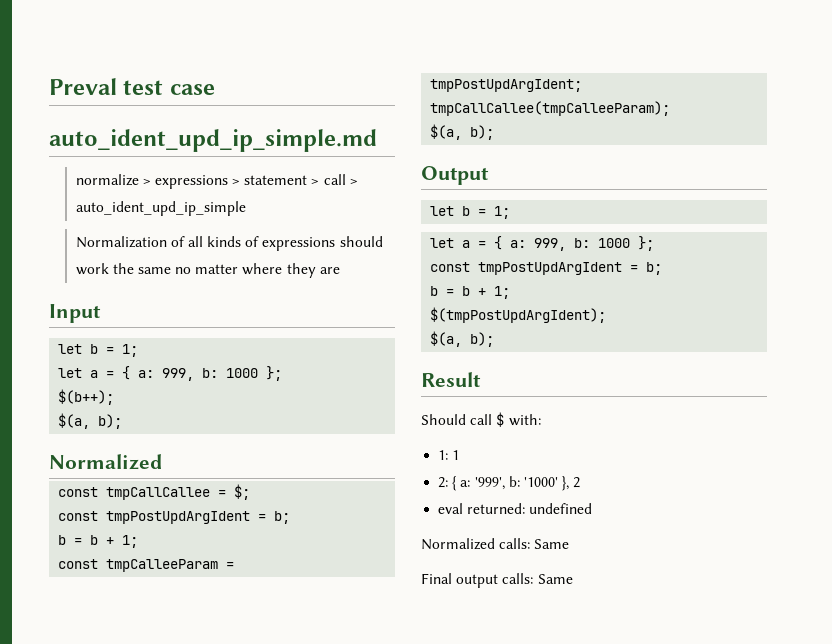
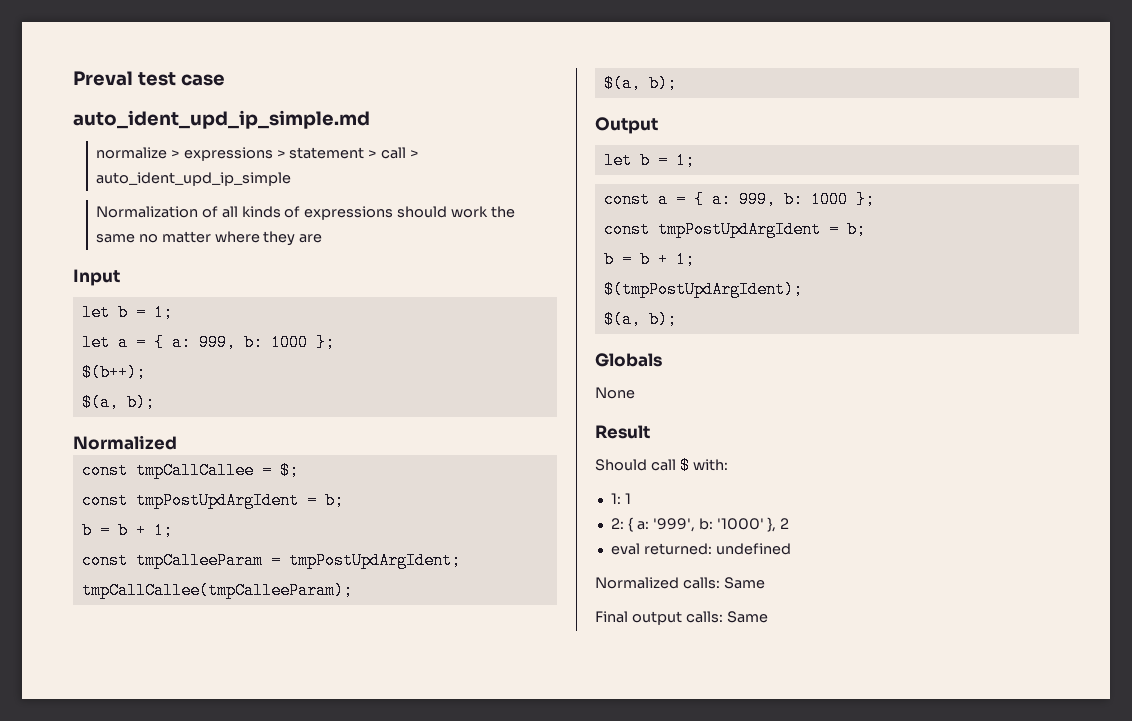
  Output
  let b = 1;
- let a = { a: 999, b: 1000 };
+ const a = { a: 999, b: 1000 };
+ Globals
+ None

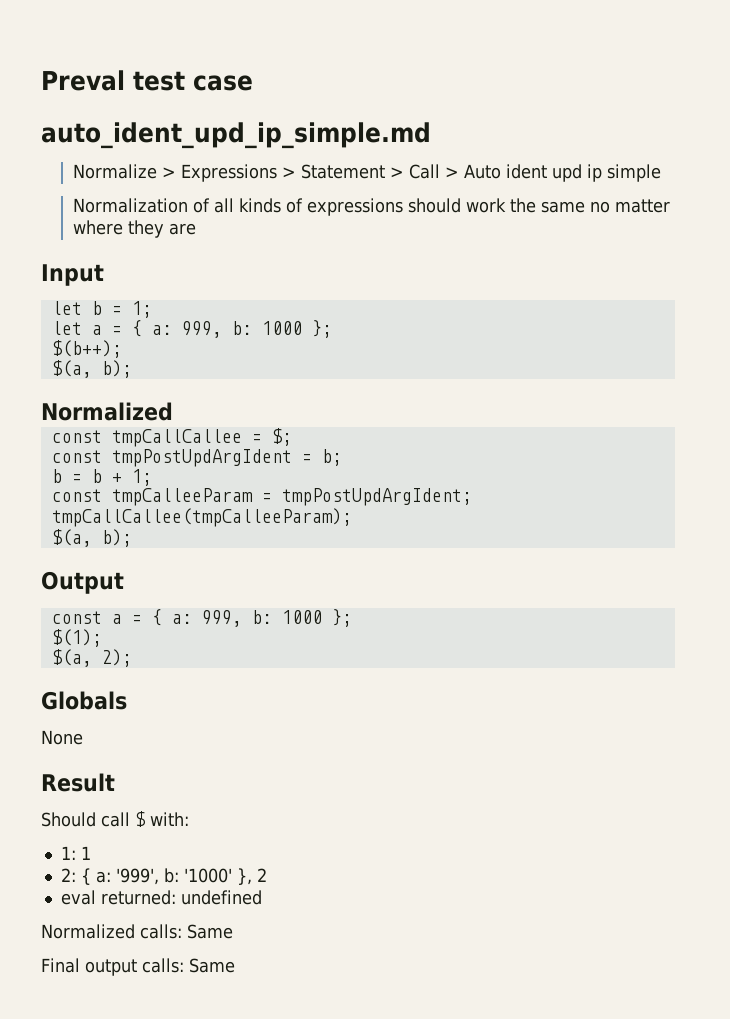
- normalize > expressions > statement > call > auto_ident_upd_ip_simple
+ Normalize > Expressions > Statement > Call > Auto ident upd ip simple
  Output
- let b = 1;
  const a = { a: 999, b: 1000 };
- const tmpPostUpdArgIdent = b;
- b = b + 1;
- $(tmpPostUpdArgIdent);
- $(a, b);
+ $(1);
+ $(a, 2);

